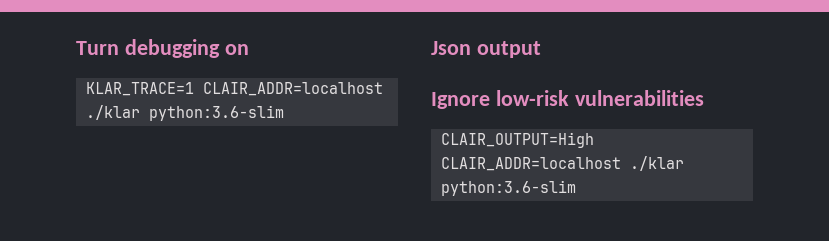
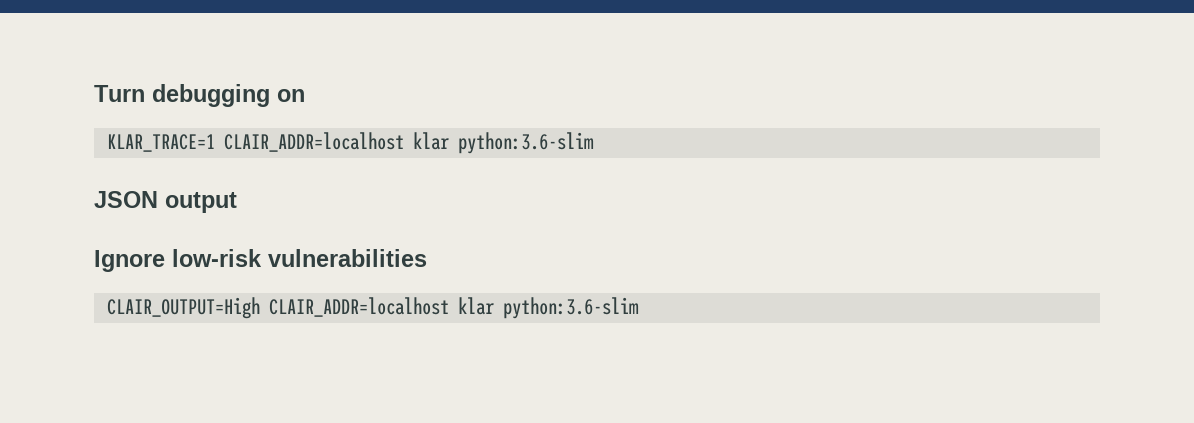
- KLAR_TRACE=1 CLAIR_ADDR=localhost ./klar python:3.6-slim
+ KLAR_TRACE=1 CLAIR_ADDR=localhost klar python:3.6-slim
- Json output
+ JSON output
- CLAIR_OUTPUT=High CLAIR_ADDR=localhost ./klar python:3.6-slim
+ CLAIR_OUTPUT=High CLAIR_ADDR=localhost klar python:3.6-slim

